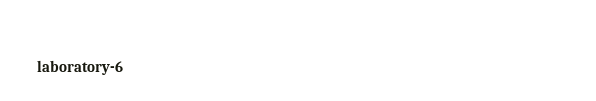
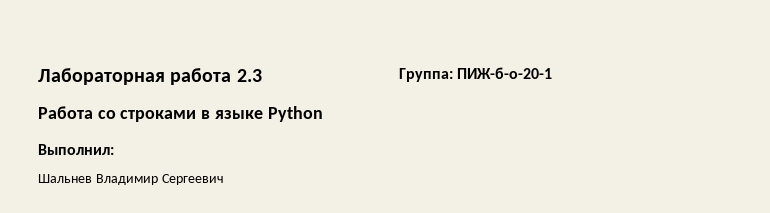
- laboratory-6
+ Лабораторная работа 2.3
+ Работа со строками в языке Python
+ Выполнил:
+ Шальнев Владимир Сергеевич
+ Группа: ПИЖ-б-о-20-1

